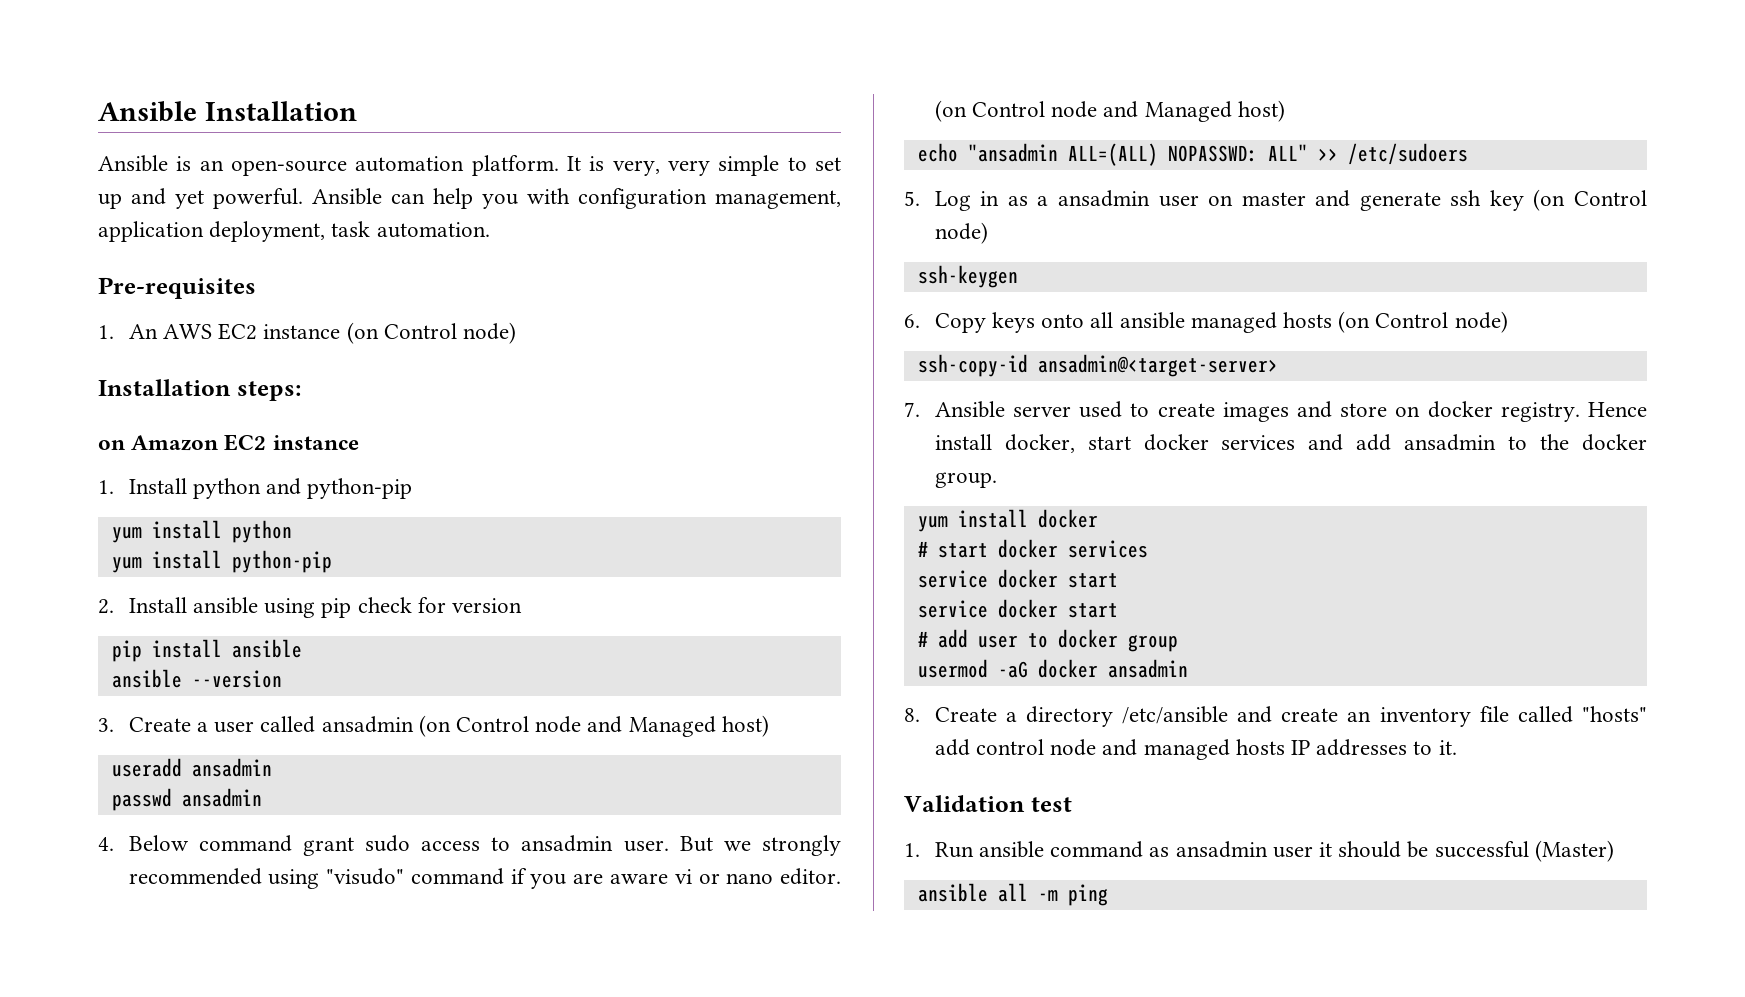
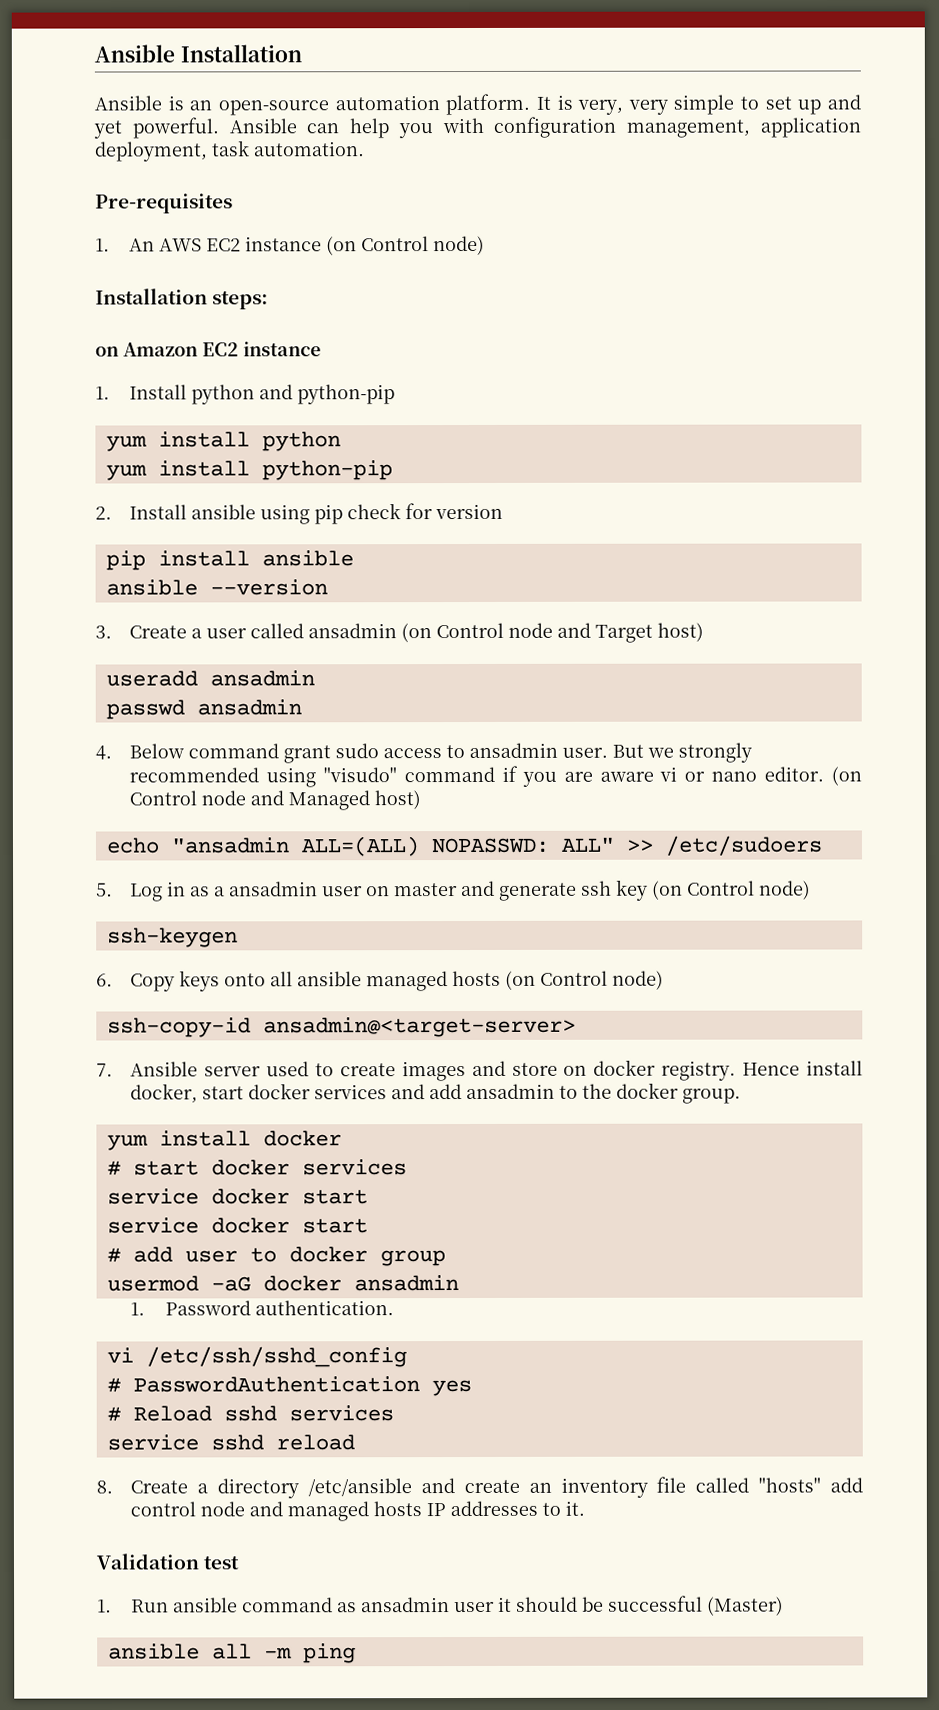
- 3. Create a user called ansadmin (on Control node and Managed host)
+ 3. Create a user called ansadmin (on Control node and Target host)
+ 1. Password authentication.
+ vi /etc/ssh/sshd_config
+ # PasswordAuthentication yes
+ # Reload sshd services
+ service sshd reload

